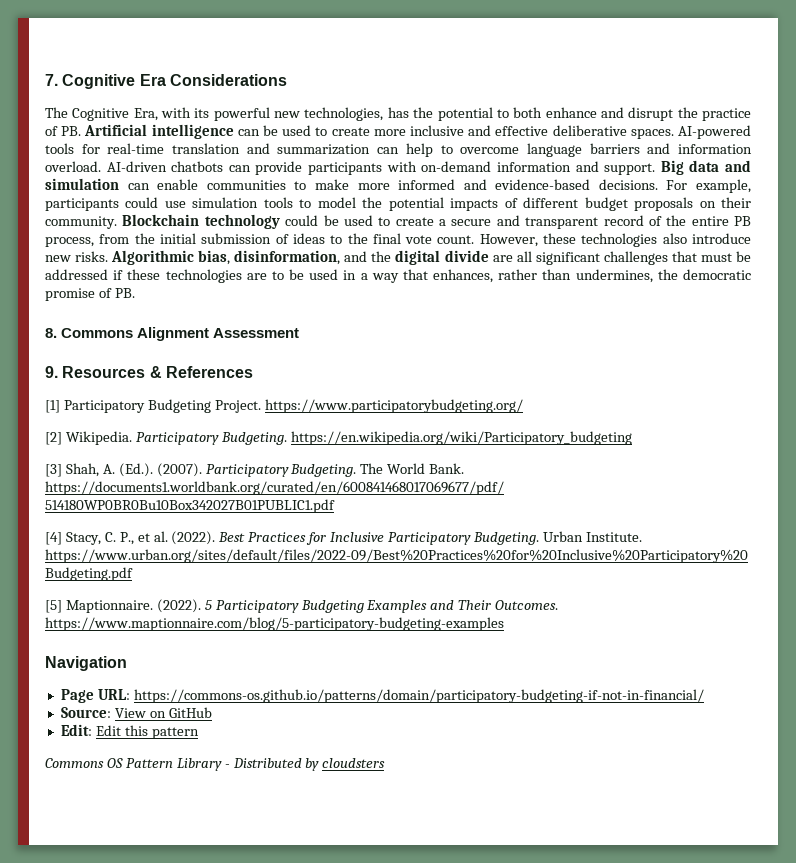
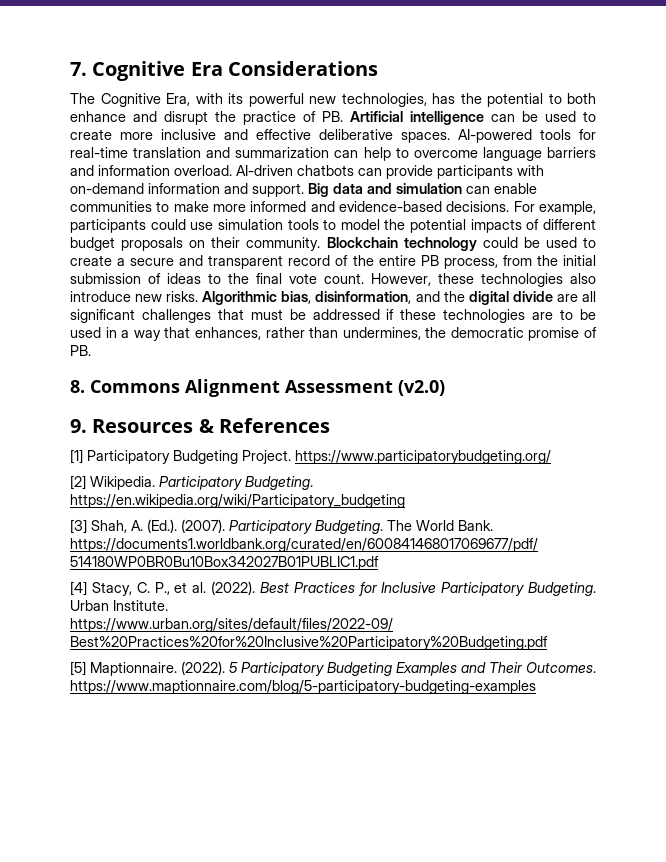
- 8. Commons Alignment Assessment
+ 8. Commons Alignment Assessment (v2.0)
- Navigation
- Page URL: https://commons-os.github.io/patterns/domain/participatory-budgeting-if-not-in-financial/
- Source: View on GitHub
- Edit: Edit this pattern
- Commons OS Pattern Library - Distributed by cloudsters

